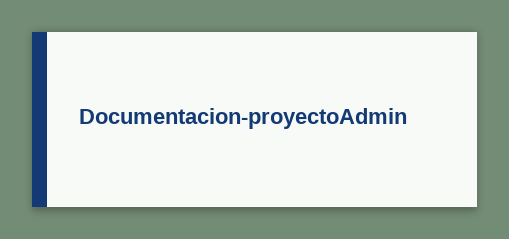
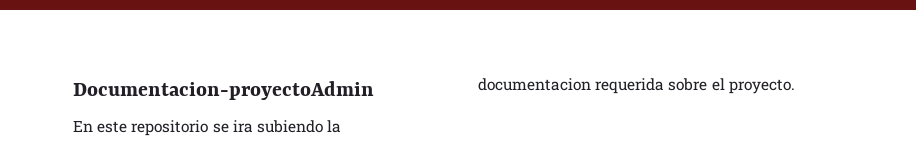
+ En este repositorio se ira subiendo la documentacion requerida sobre el proyecto.

